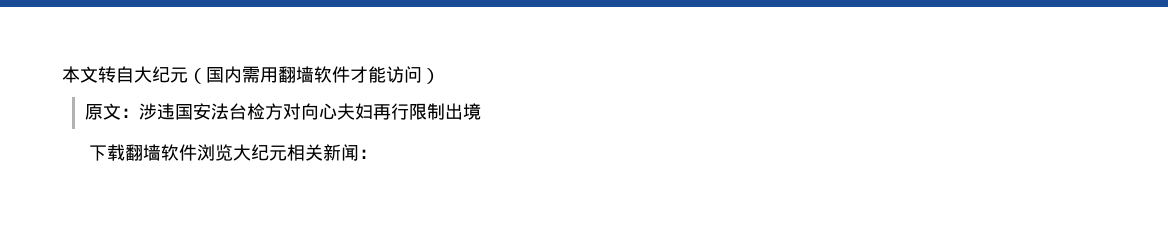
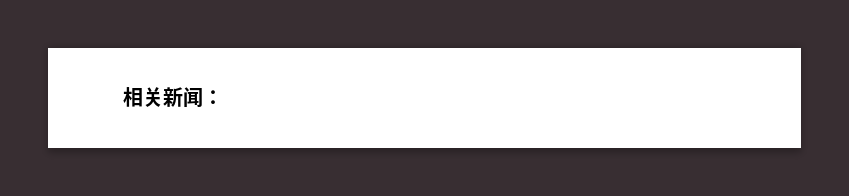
- 本文转自大纪元（国内需用翻墙软件才能访问）
- 原文：涉违国安法台检方对向心夫妇再行限制出境
- 下载翻墙软件浏览大纪元相关新闻：
+ 相关新闻：

